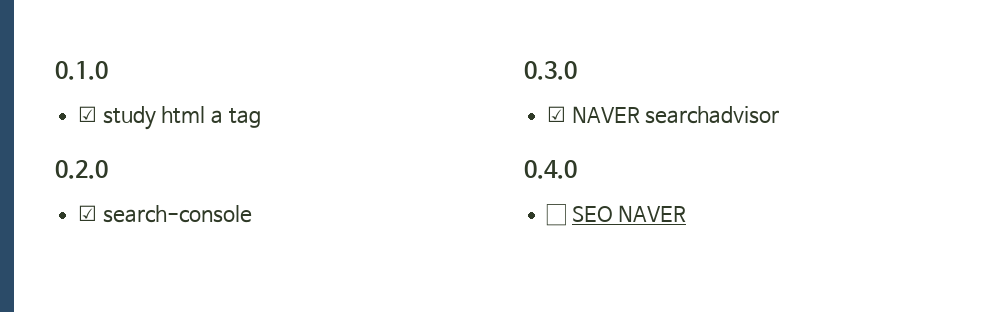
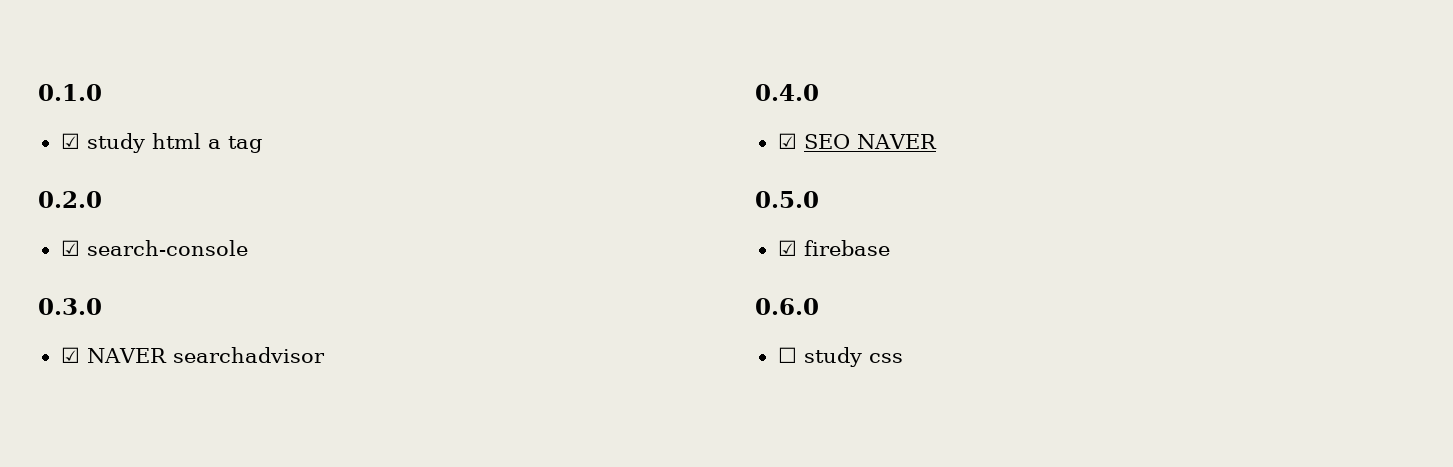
- ☐ SEO NAVER
+ ☑ SEO NAVER
+ 0.5.0
+ ☑ firebase
+ 0.6.0
+ ☐ study css

